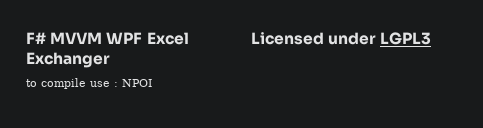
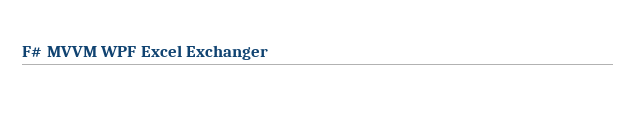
- to compile use : NPOI
- Licensed under LGPL3

